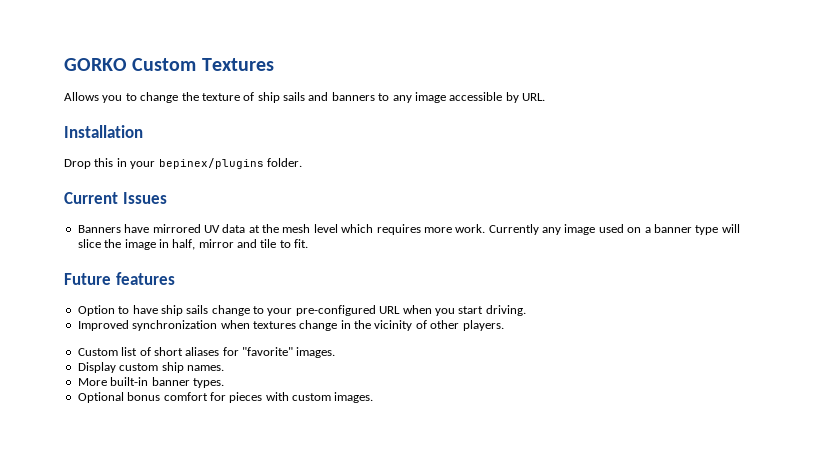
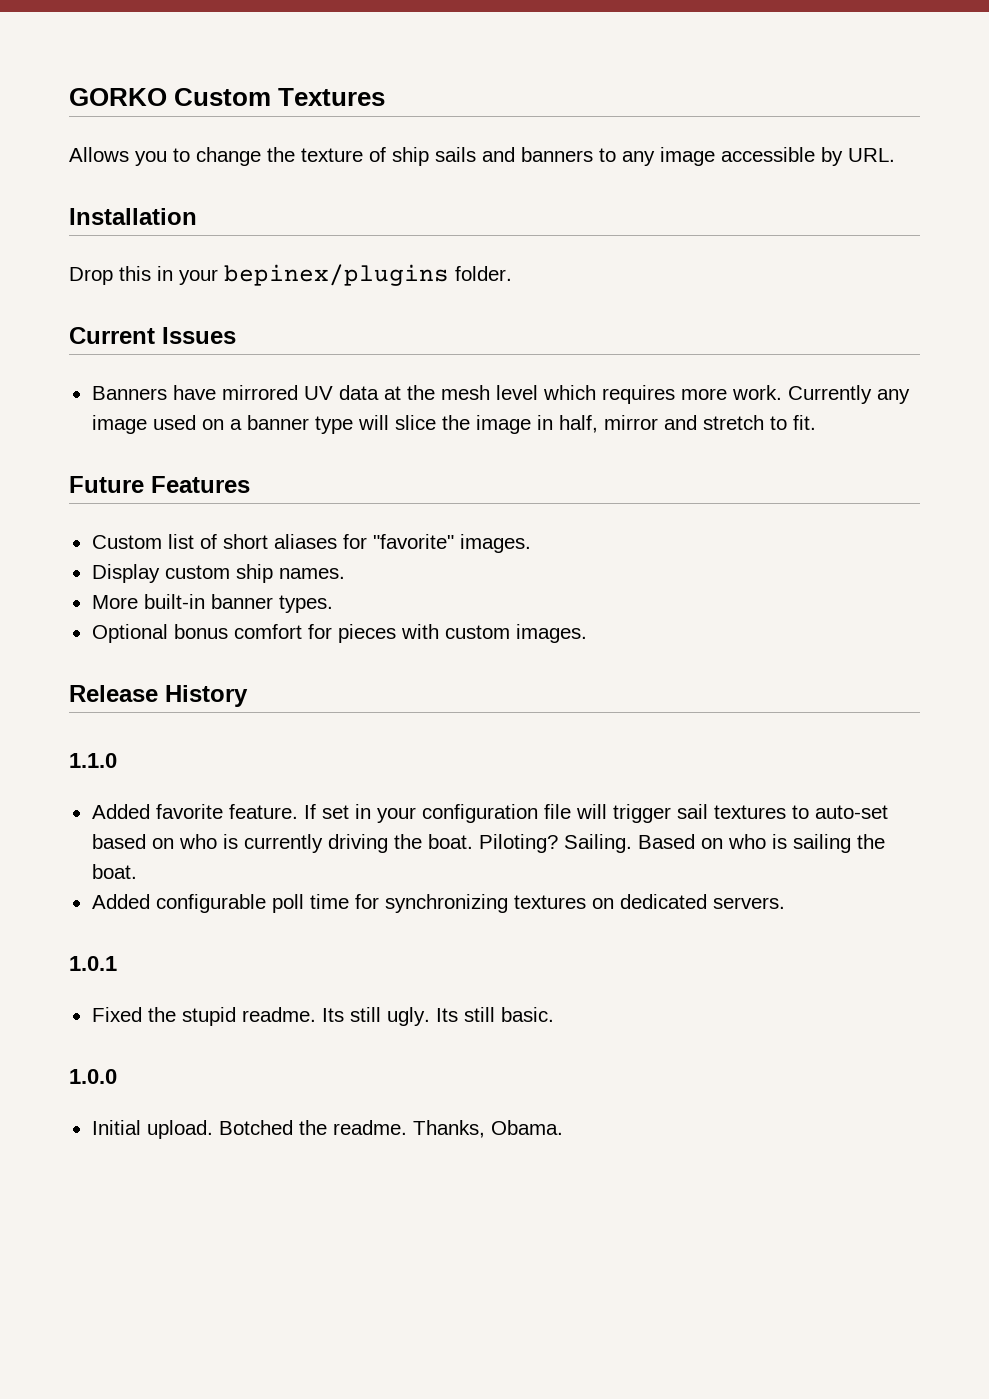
- Currently any image used on a banner type will slice the image in half, mirror and tile to fit.
+ Currently any image used on a banner type will slice the image in half, mirror and stretch to fit.
- Future features
- Option to have ship sails change to your pre-configured URL when you start driving.
- Improved synchronization when textures change in the vicinity of other players.
+ Future Features
+ Release History
+ 1.1.0
+ Added favorite feature. If set in your configuration file will trigger sail textures to auto-set based on who is currently driving the boat. Piloting? Sailing. Based on who is sailing the boat.
+ Added configurable poll time for synchronizing textures on dedicated servers.
+ 1.0.1
+ Fixed the stupid readme. Its still ugly. Its still basic.
+ 1.0.0
+ Initial upload. Botched the readme. Thanks, Obama.

